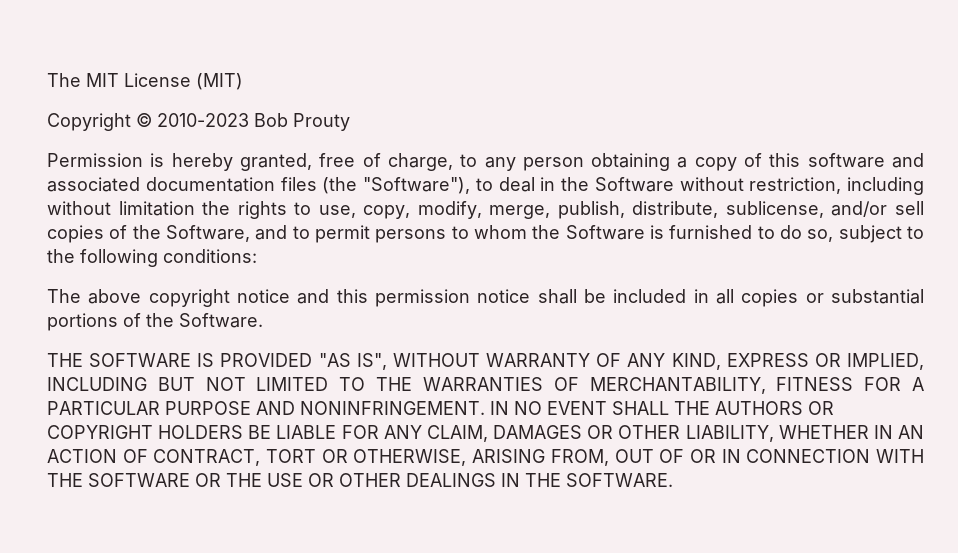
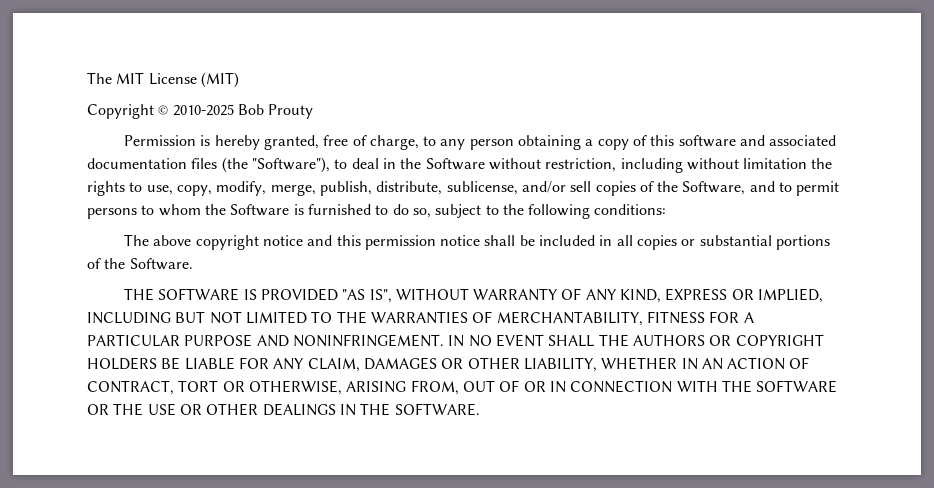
- Copyright © 2010-2023 Bob Prouty
+ Copyright © 2010-2025 Bob Prouty

